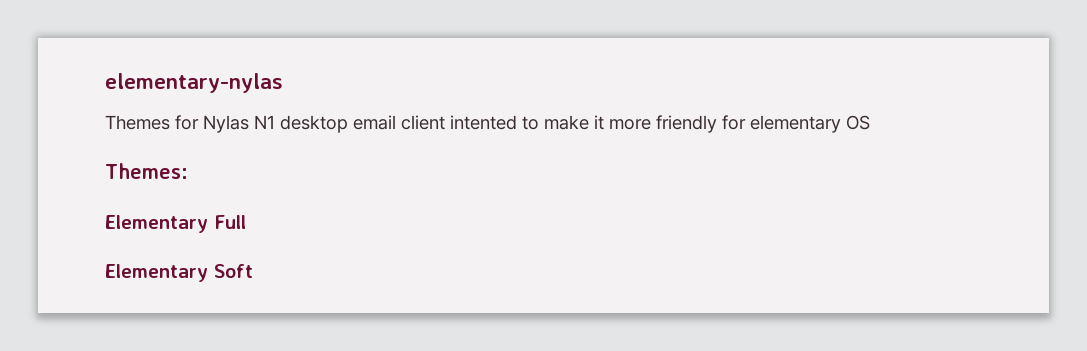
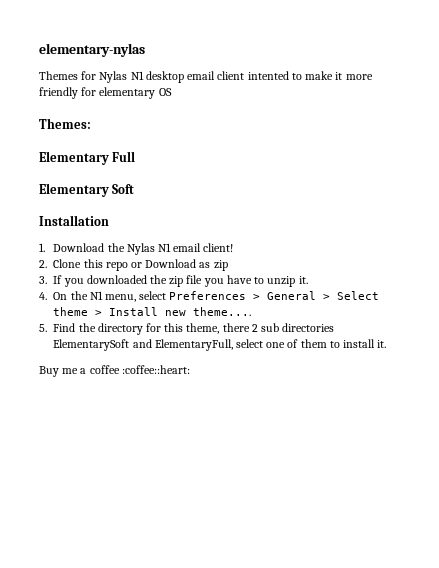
+ Installation
+ 1. Download the Nylas N1 email client!
+ 2. Clone this repo or Download as zip
+ 3. If you downloaded the zip file you have to unzip it.
+ 4. On the N1 menu, select Preferences > General > Select theme > Install new theme....
+ 5. Find the directory for this theme, there 2 sub directories ElementarySoft and ElementaryFull, select one of them to install it.
+ Buy me a coffee :coffee::heart:

